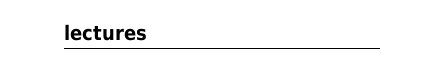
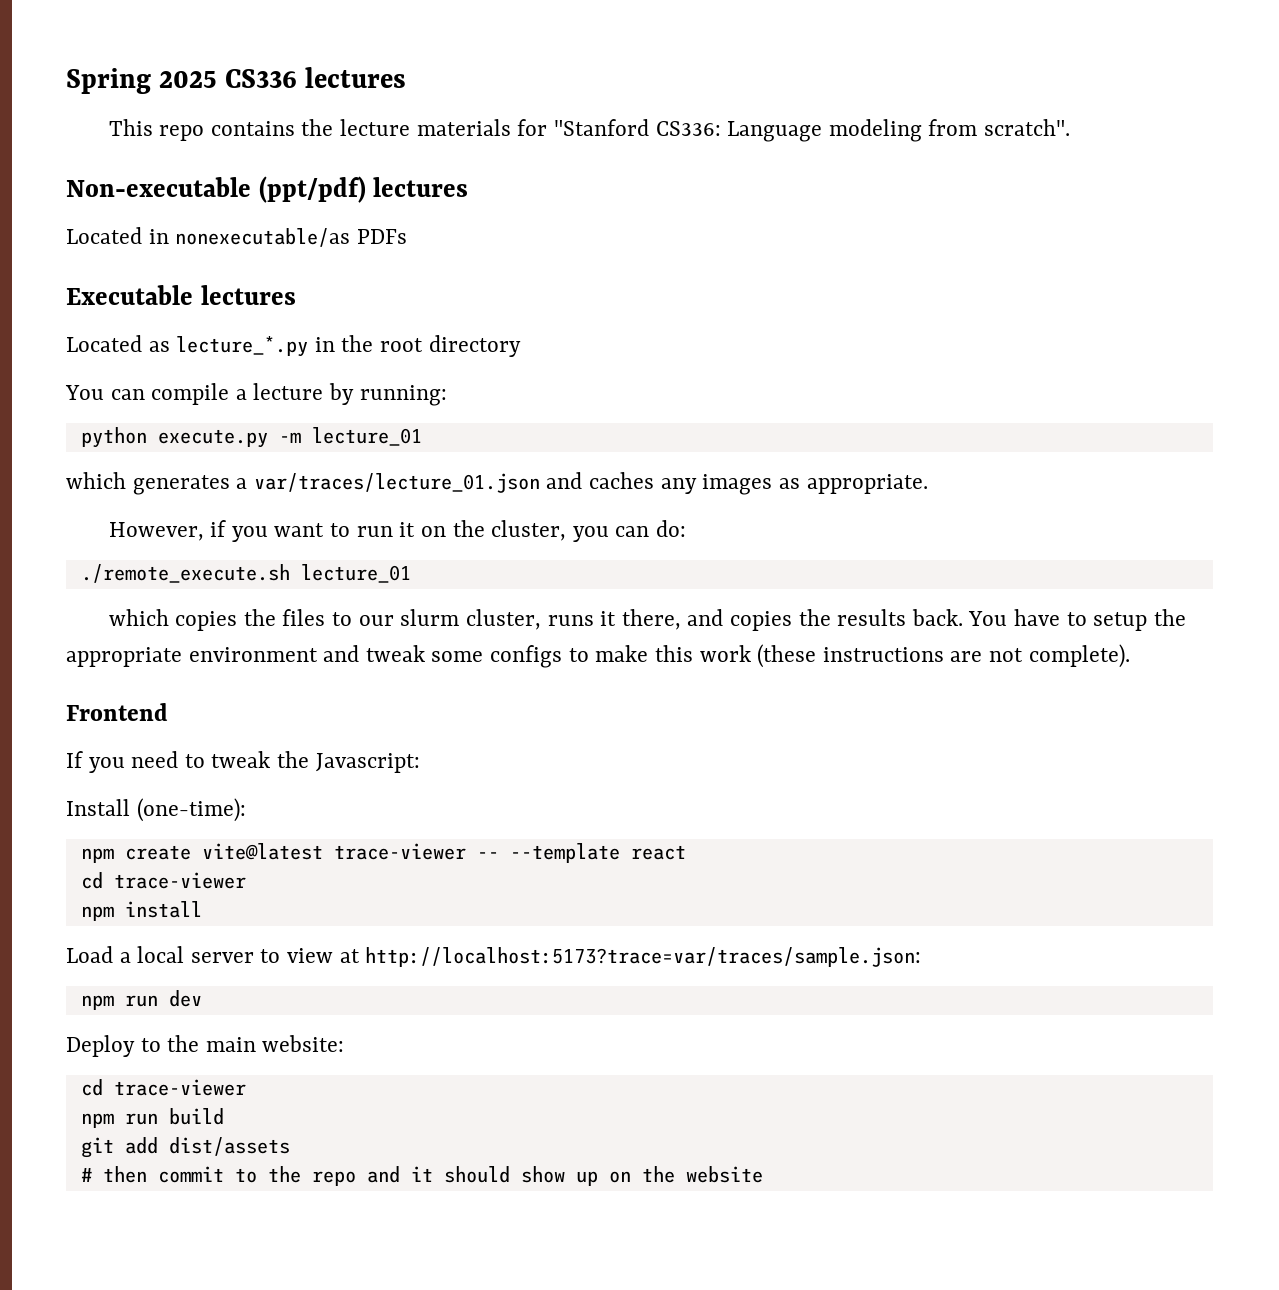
- lectures
+ Spring 2025 CS336 lectures
+ This repo contains the lecture materials for "Stanford CS336: Language modeling from scratch".
+ Non-executable (ppt/pdf) lectures
+ Located in nonexecutable/as PDFs
+ Executable lectures
+ Located as lecture_*.py in the root directory
+ You can compile a lecture by running:
+ python execute.py -m lecture_01
+ which generates a var/traces/lecture_01.json and caches any images as appropriate.
+ However, if you want to run it on the cluster, you can do:
+ ./remote_execute.sh lecture_01
+ which copies the files to our slurm cluster, runs it there, and copies the results back. You have to setup the appropriate environment and tweak some configs to make this work (these instructions are not complete).
+ Frontend
+ If you need to tweak the Javascript:
+ Install (one-time):
+ npm create vite@latest trace-viewer -- --template react
+ cd trace-viewer
+ npm install
+ Load a local server to view at http://localhost:5173?trace=var/traces/sample.json:
+ npm run dev
+ Deploy to the main website:
+ cd trace-viewer
+ npm run build
+ git add dist/assets
+ # then commit to the repo and it should show up on the website

